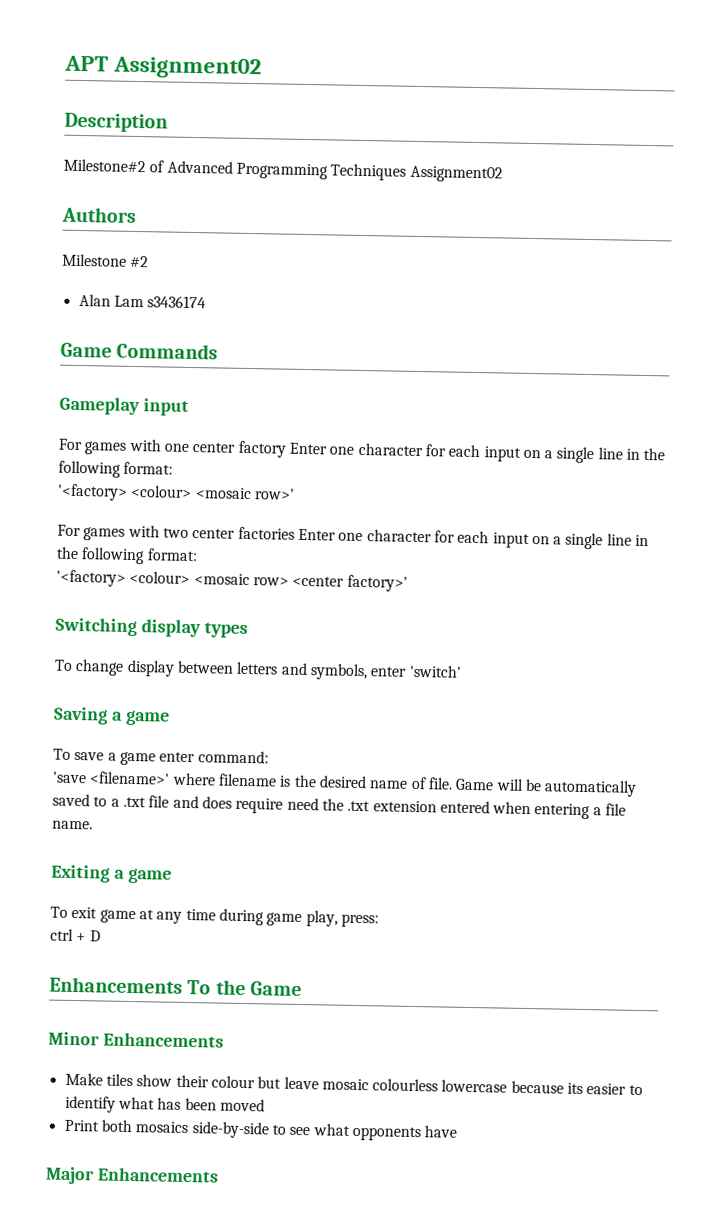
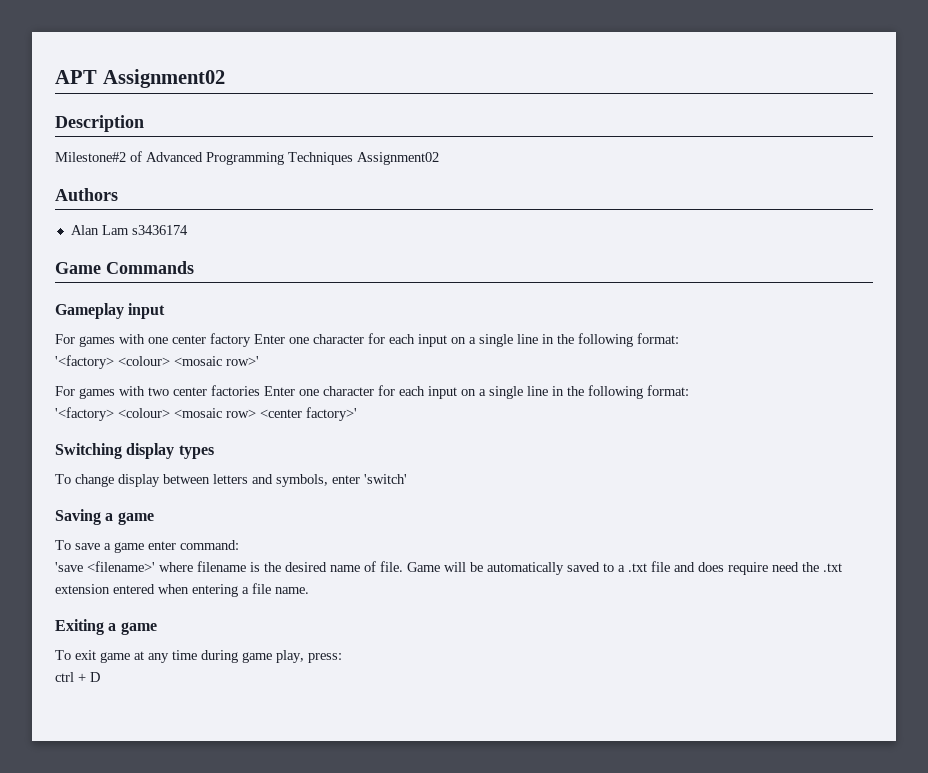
- Milestone #2
- Enhancements To the Game
- Minor Enhancements
- Make tiles show their colour but leave mosaic colourless lowercase because its easier to identify what has been moved
- Print both mosaics side-by-side to see what opponents have
- Major Enhancements

